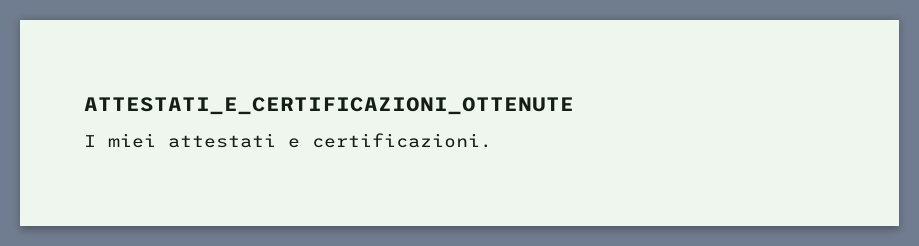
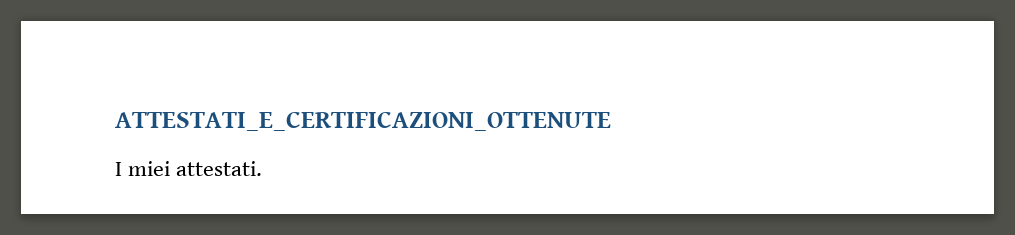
- I miei attestati e certificazioni.
+ I miei attestati.

